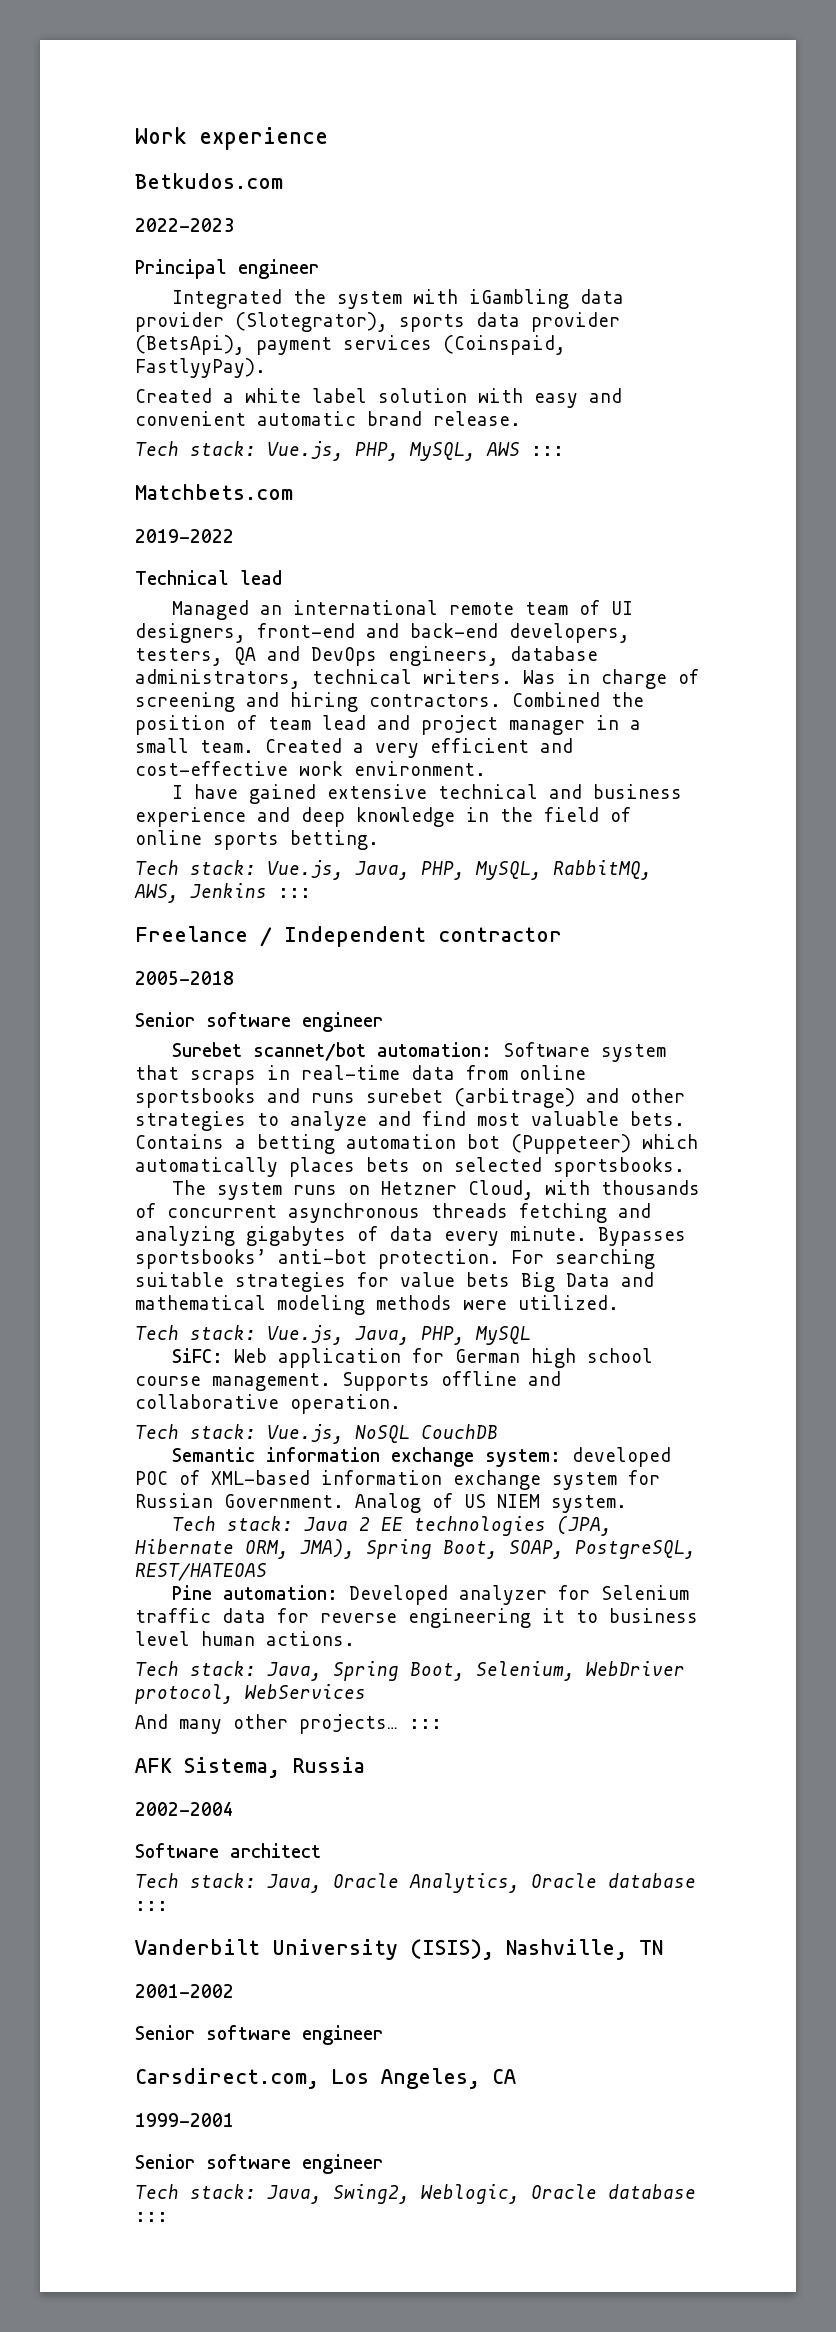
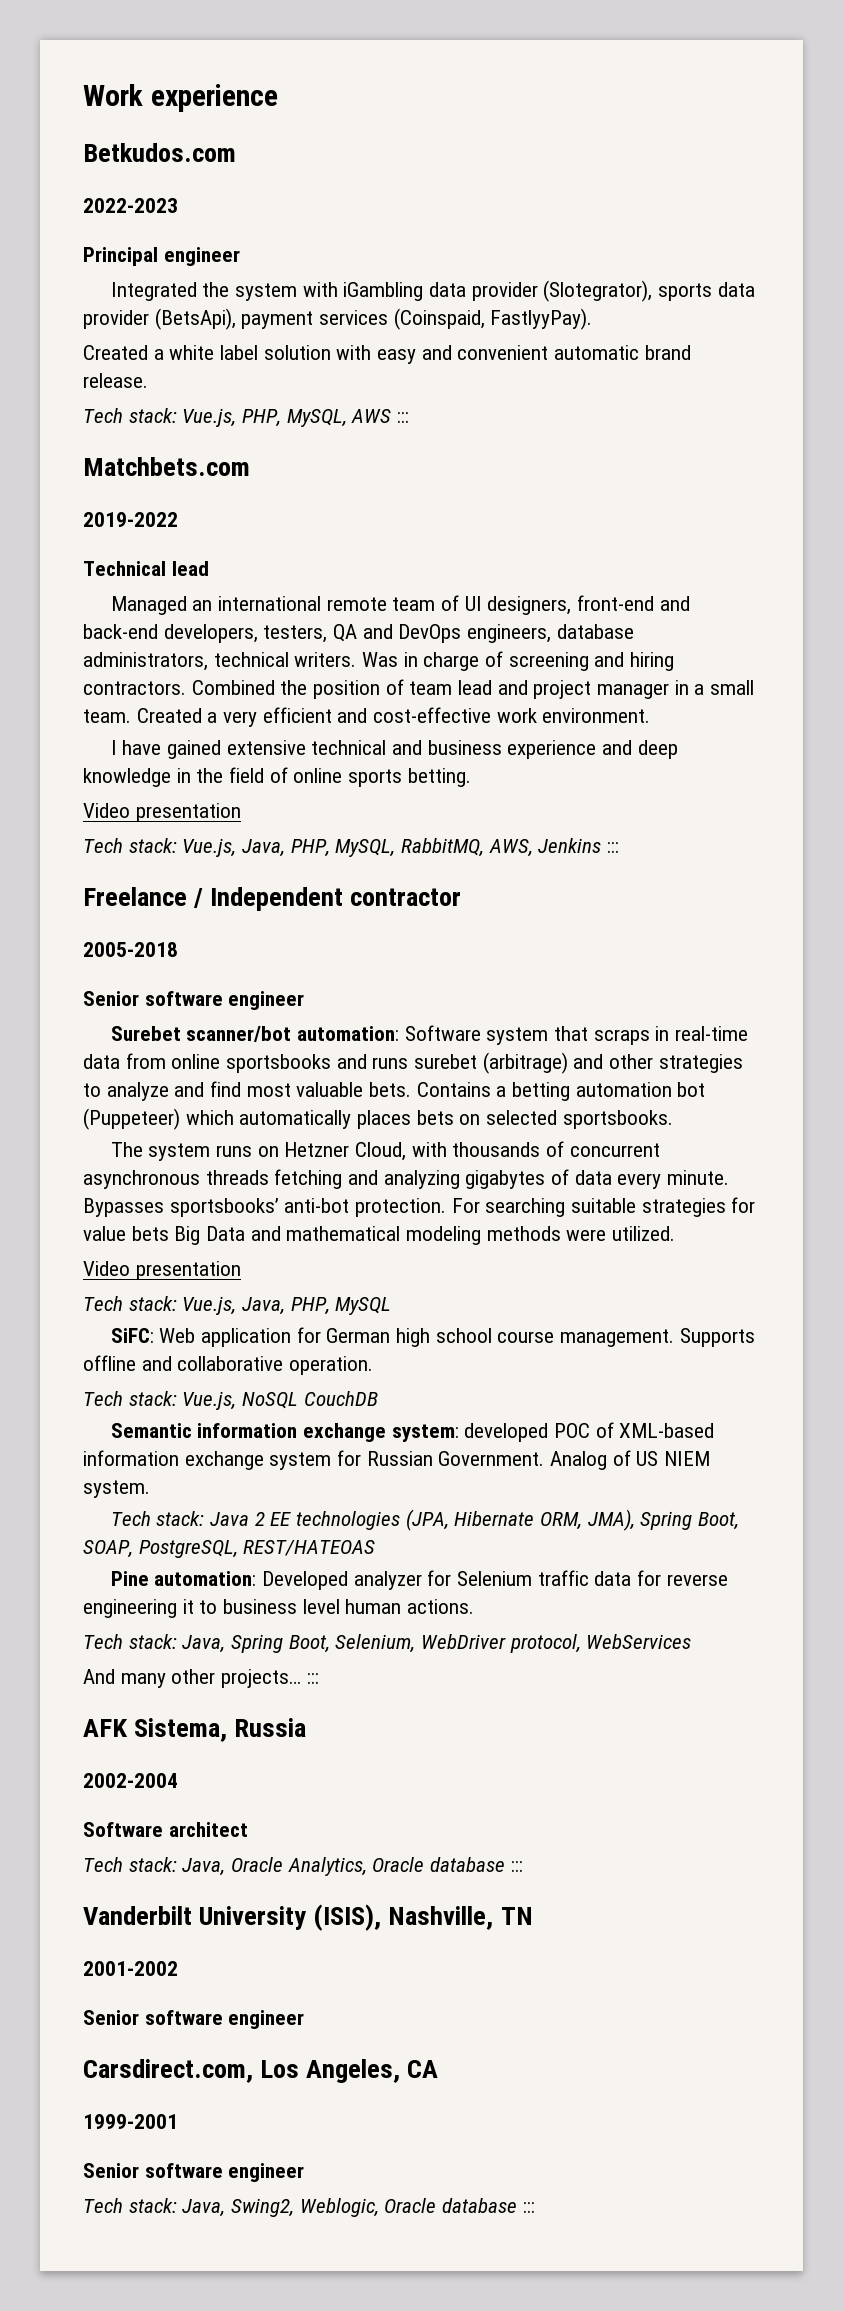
  I have gained extensive technical and business experience and deep knowledge in the field of online sports betting.
+ Video presentation
- Surebet scannet/bot automation: Software system that scraps in real-time data from online sportsbooks and runs surebet (arbitrage) and other strategies to analyze and find most valuable bets.
+ Surebet scanner/bot automation: Software system that scraps in real-time data from online sportsbooks and runs surebet (arbitrage) and other strategies to analyze and find most valuable bets.
  For searching suitable strategies for value bets Big Data and mathematical modeling methods were utilized.
+ Video presentation

